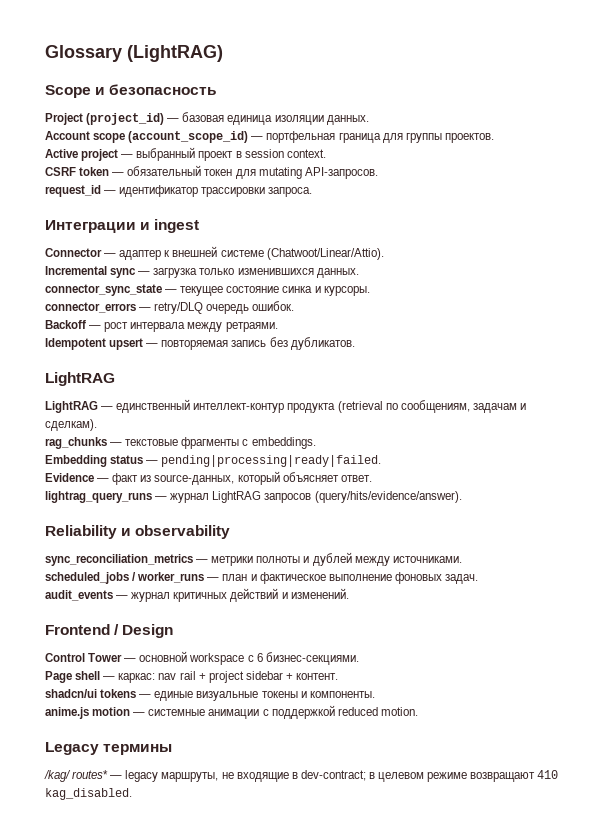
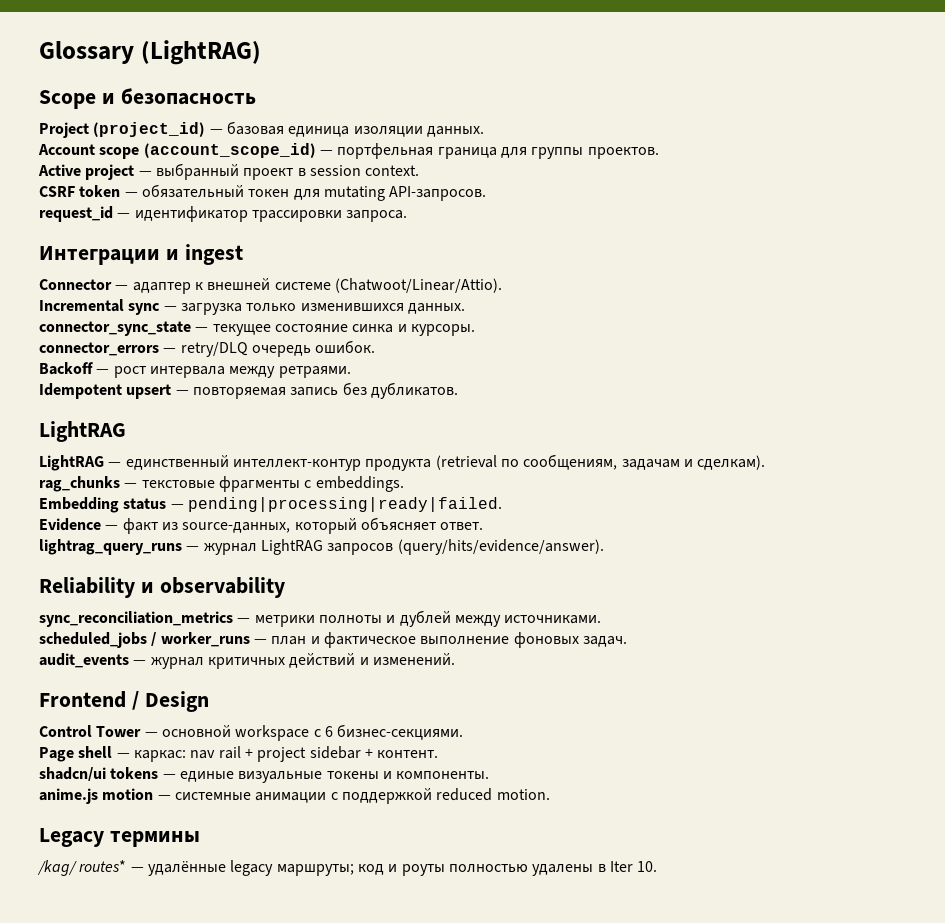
- /kag/ routes* — legacy маршруты, не входящие в dev-contract; в целевом режиме возвращают 410 kag_disabled.
+ /kag/ routes* — удалённые legacy маршруты; код и роуты полностью удалены в Iter 10.

